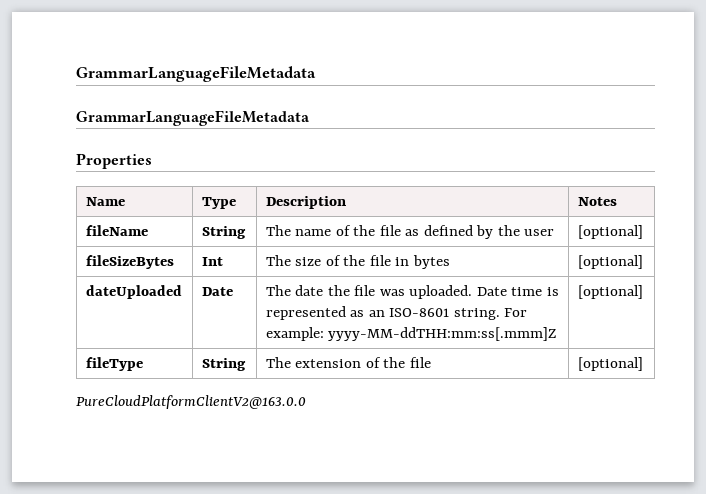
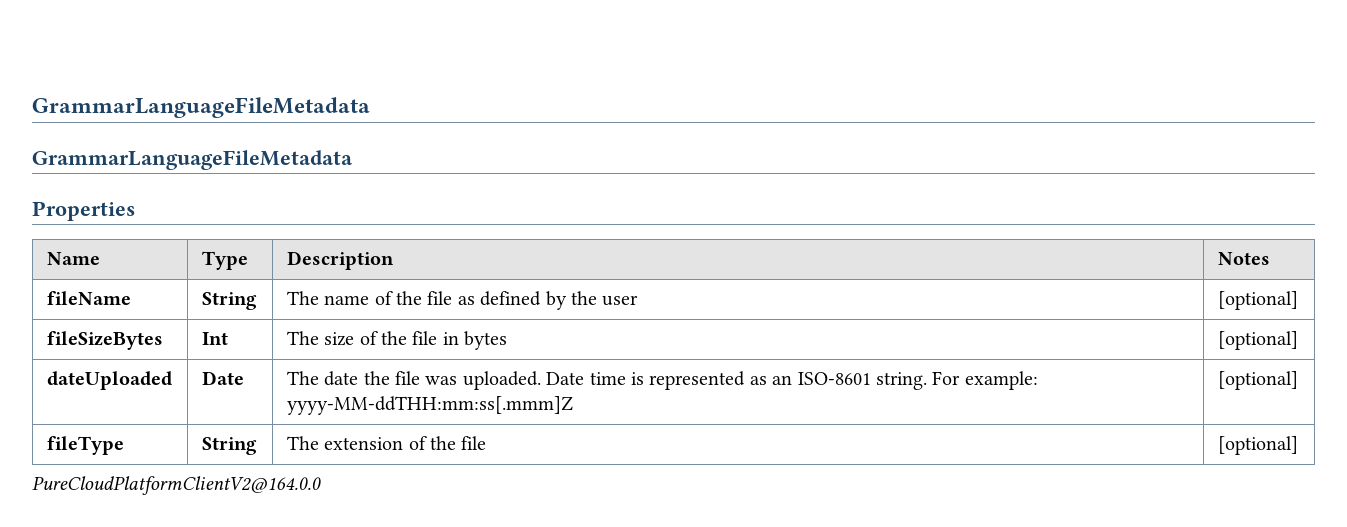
- PureCloudPlatformClientV2@163.0.0
+ PureCloudPlatformClientV2@164.0.0

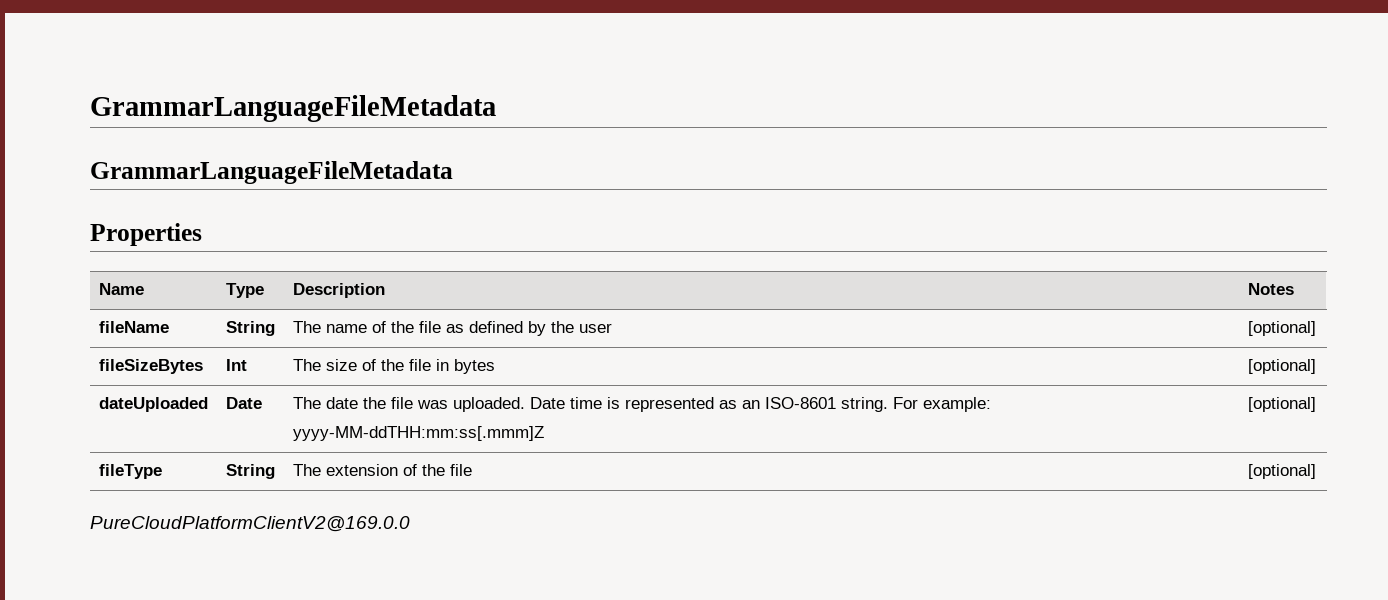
- PureCloudPlatformClientV2@164.0.0
+ PureCloudPlatformClientV2@169.0.0

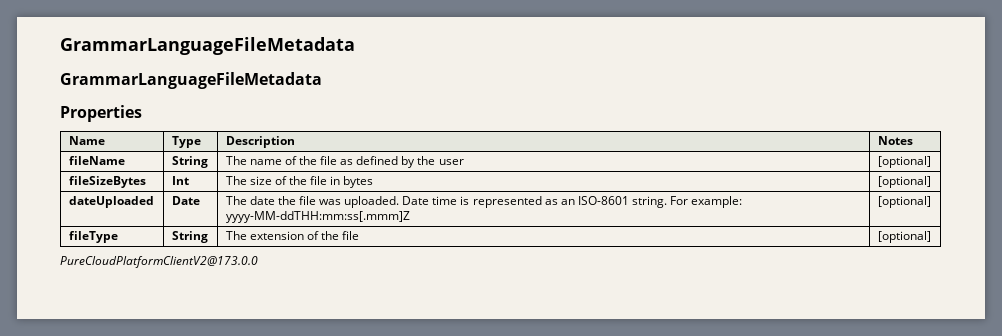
- PureCloudPlatformClientV2@169.0.0
+ PureCloudPlatformClientV2@173.0.0

